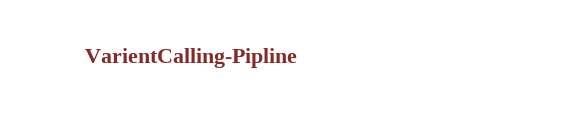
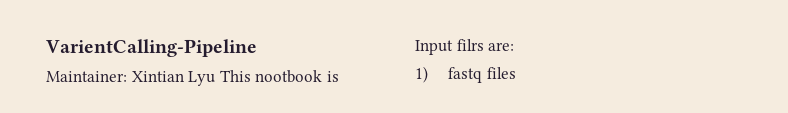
- VarientCalling-Pipline
+ VarientCalling-Pipeline
+ Maintainer: Xintian Lyu This nootbook is Input filrs are:
+ 1) fastq files

